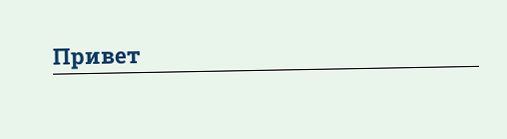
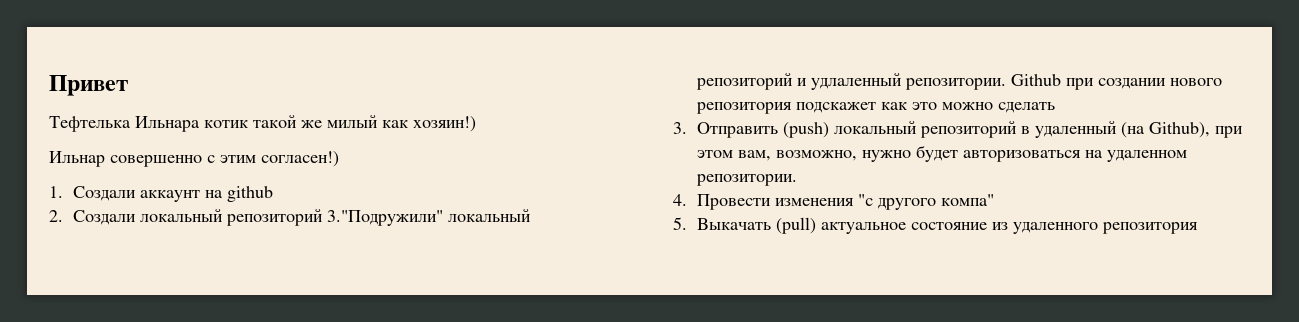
+ Тефтелька Ильнара котик такой же милый как хозяин!)
+ Ильнар совершенно с этим согласен!)
+ 1. Создали аккаунт на github
+ 2. Создали локальный репозиторий 3."Подружили" локальный репозиторий и удлаленный репозитории. Github при создании нового репозитория подскажет как это можно сделать
+ 3. Отправить (push) локальный репозиторий в удаленный (на Github), при этом вам, возможно, нужно будет авторизоваться на удаленном репозитории.
+ 4. Провести изменения "с другого компа"
+ 5. Выкачать (pull) актуальное состояние из удаленного репозитория

